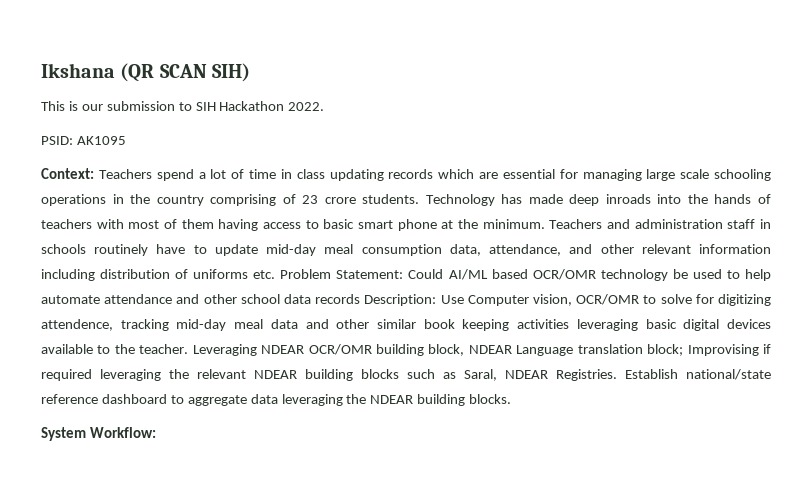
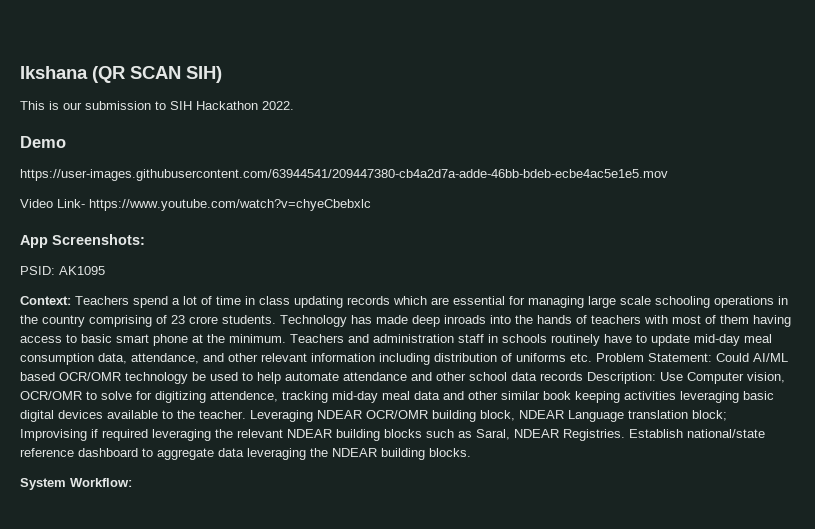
+ Demo
+ https://user-images.githubusercontent.com/63944541/209447380-cb4a2d7a-adde-46bb-bdeb-ecbe4ac5e1e5.mov
+ Video Link- https://www.youtube.com/watch?v=chyeCbebxlc
+ App Screenshots:

